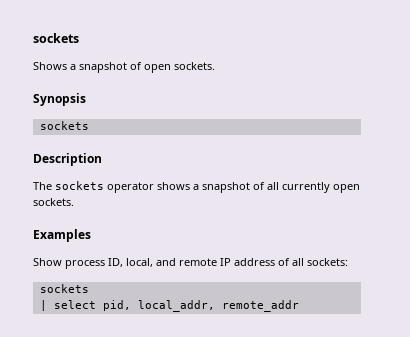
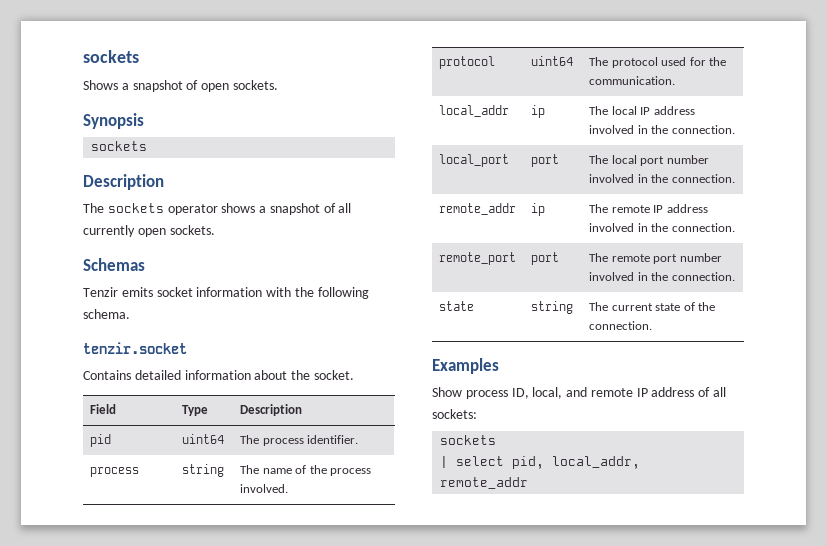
+ Schemas
+ Tenzir emits socket information with the following schema.
+ tenzir.socket
+ Contains detailed information about the socket.
+ Field | Type | Description
+ pid | uint64 | The process identifier.
+ process | string | The name of the process involved.
+ protocol | uint64 | The protocol used for the communication.
+ local_addr | ip | The local IP address involved in the connection.
+ local_port | port | The local port number involved in the connection.
+ remote_addr | ip | The remote IP address involved in the connection.
+ remote_port | port | The remote port number involved in the connection.
+ state | string | The current state of the connection.

